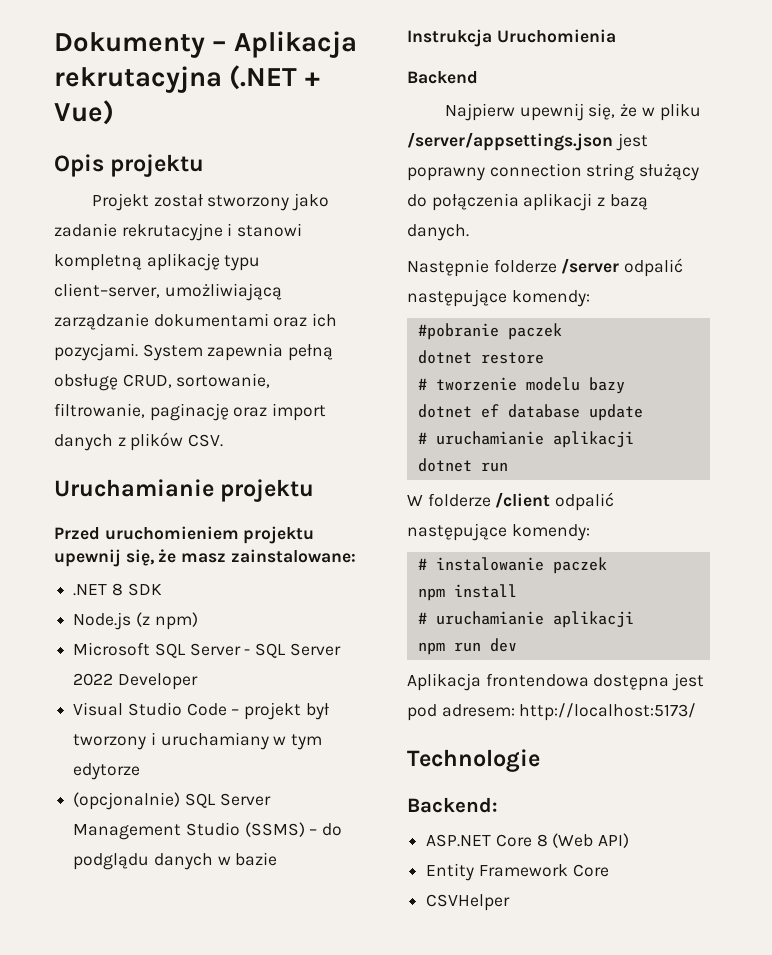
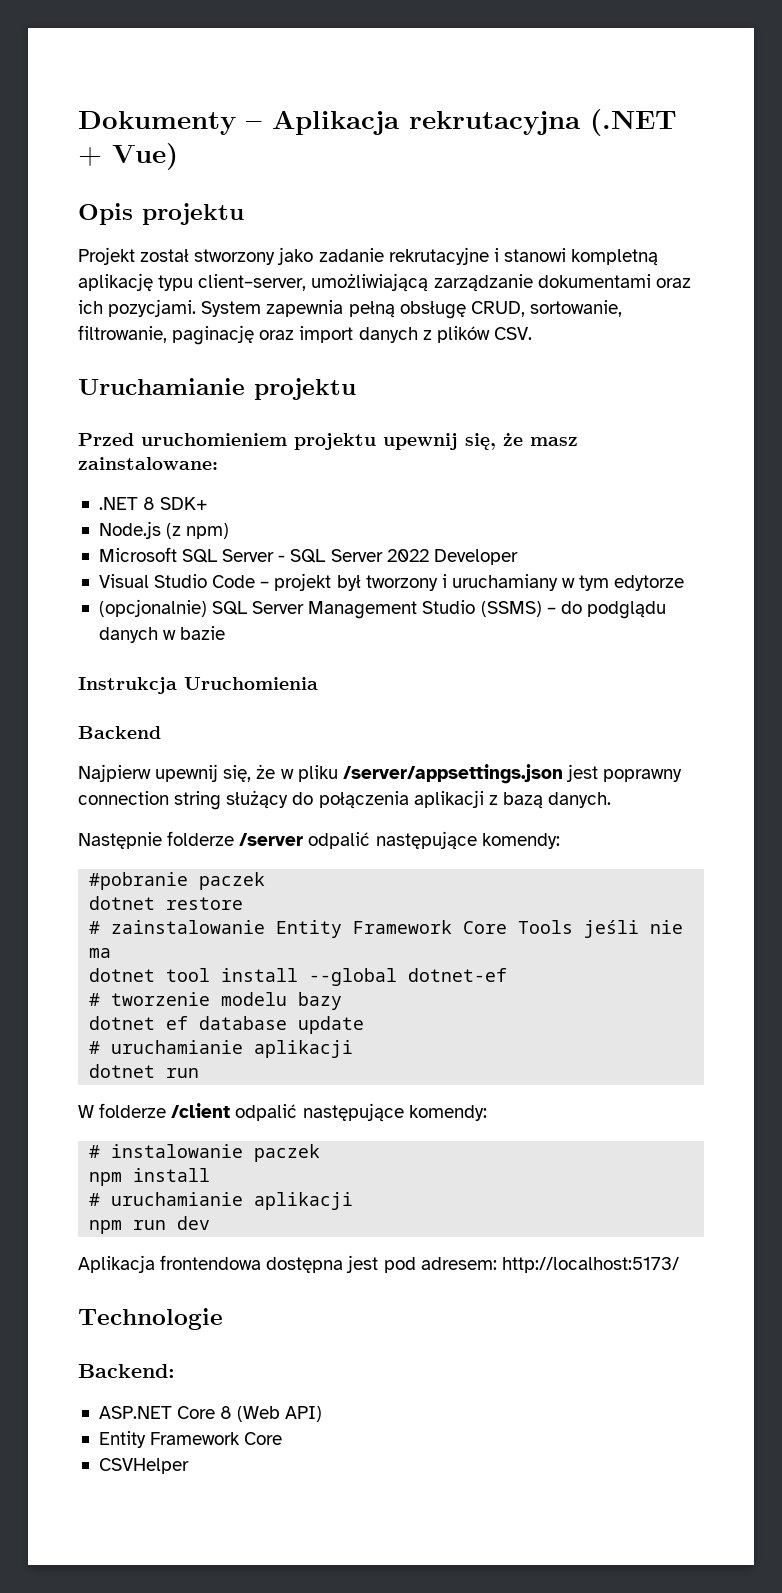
- .NET 8 SDK
+ .NET 8 SDK+
+ # zainstalowanie Entity Framework Core Tools jeśli nie ma
+ dotnet tool install --global dotnet-ef

